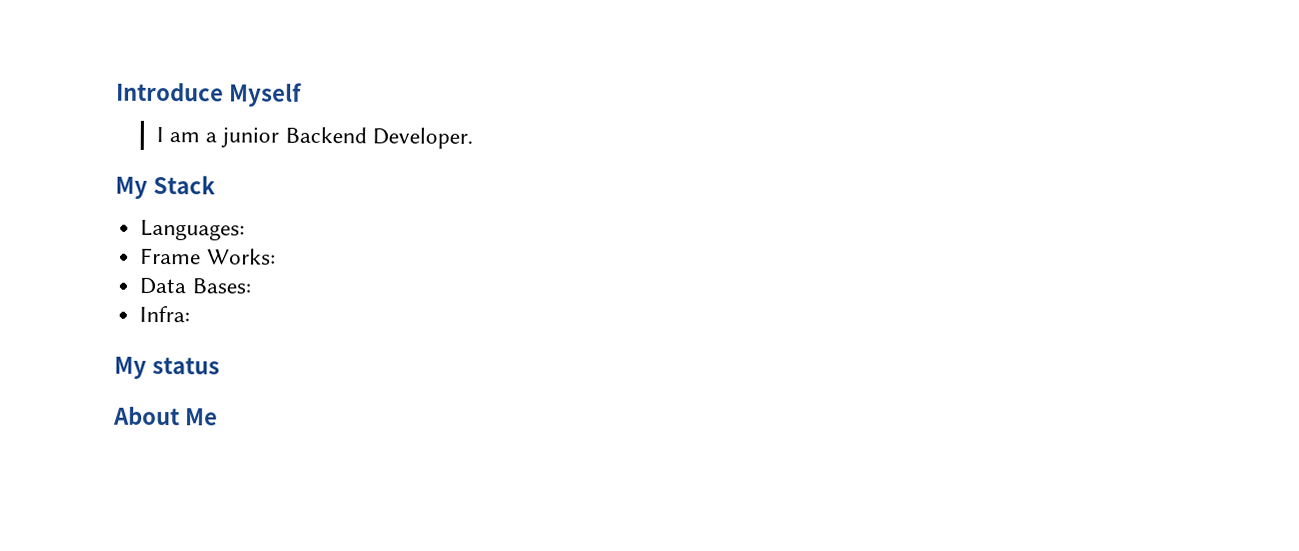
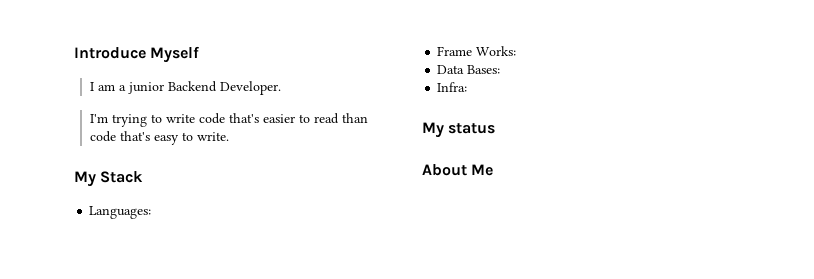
+ I'm trying to write code that's easier to read than code that's easy to write.

